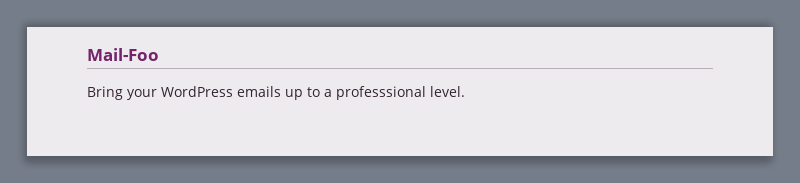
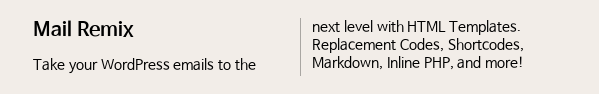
- Mail-Foo
- Bring your WordPress emails up to a professsional level.
+ Mail Remix
+ Take your WordPress emails to the next level with HTML Templates. Replacement Codes, Shortcodes, Markdown, Inline PHP, and more!

